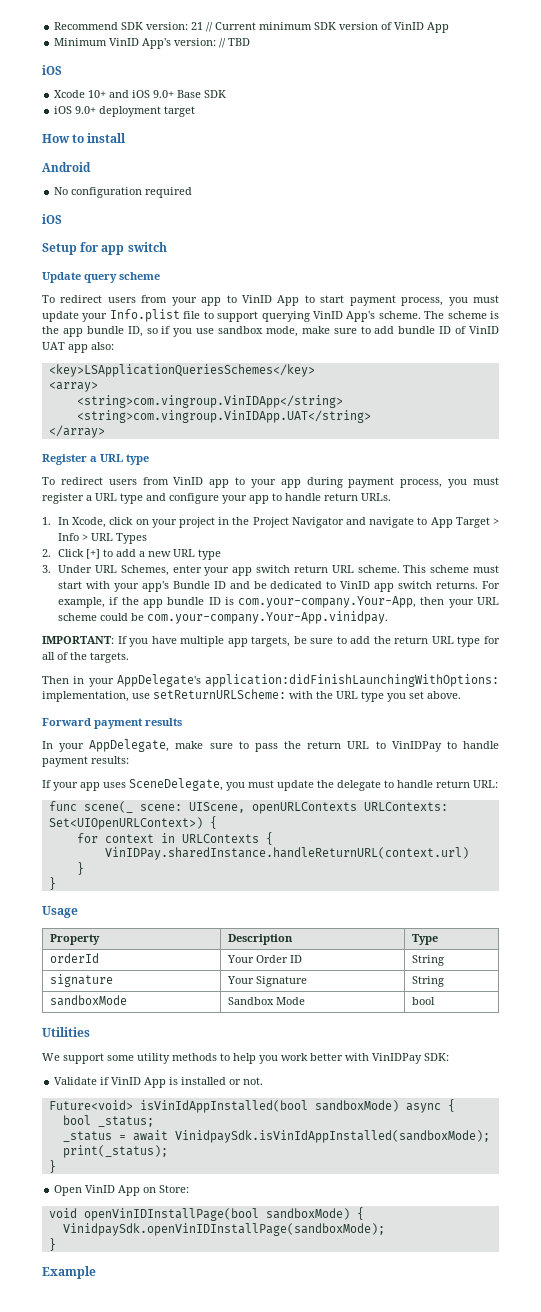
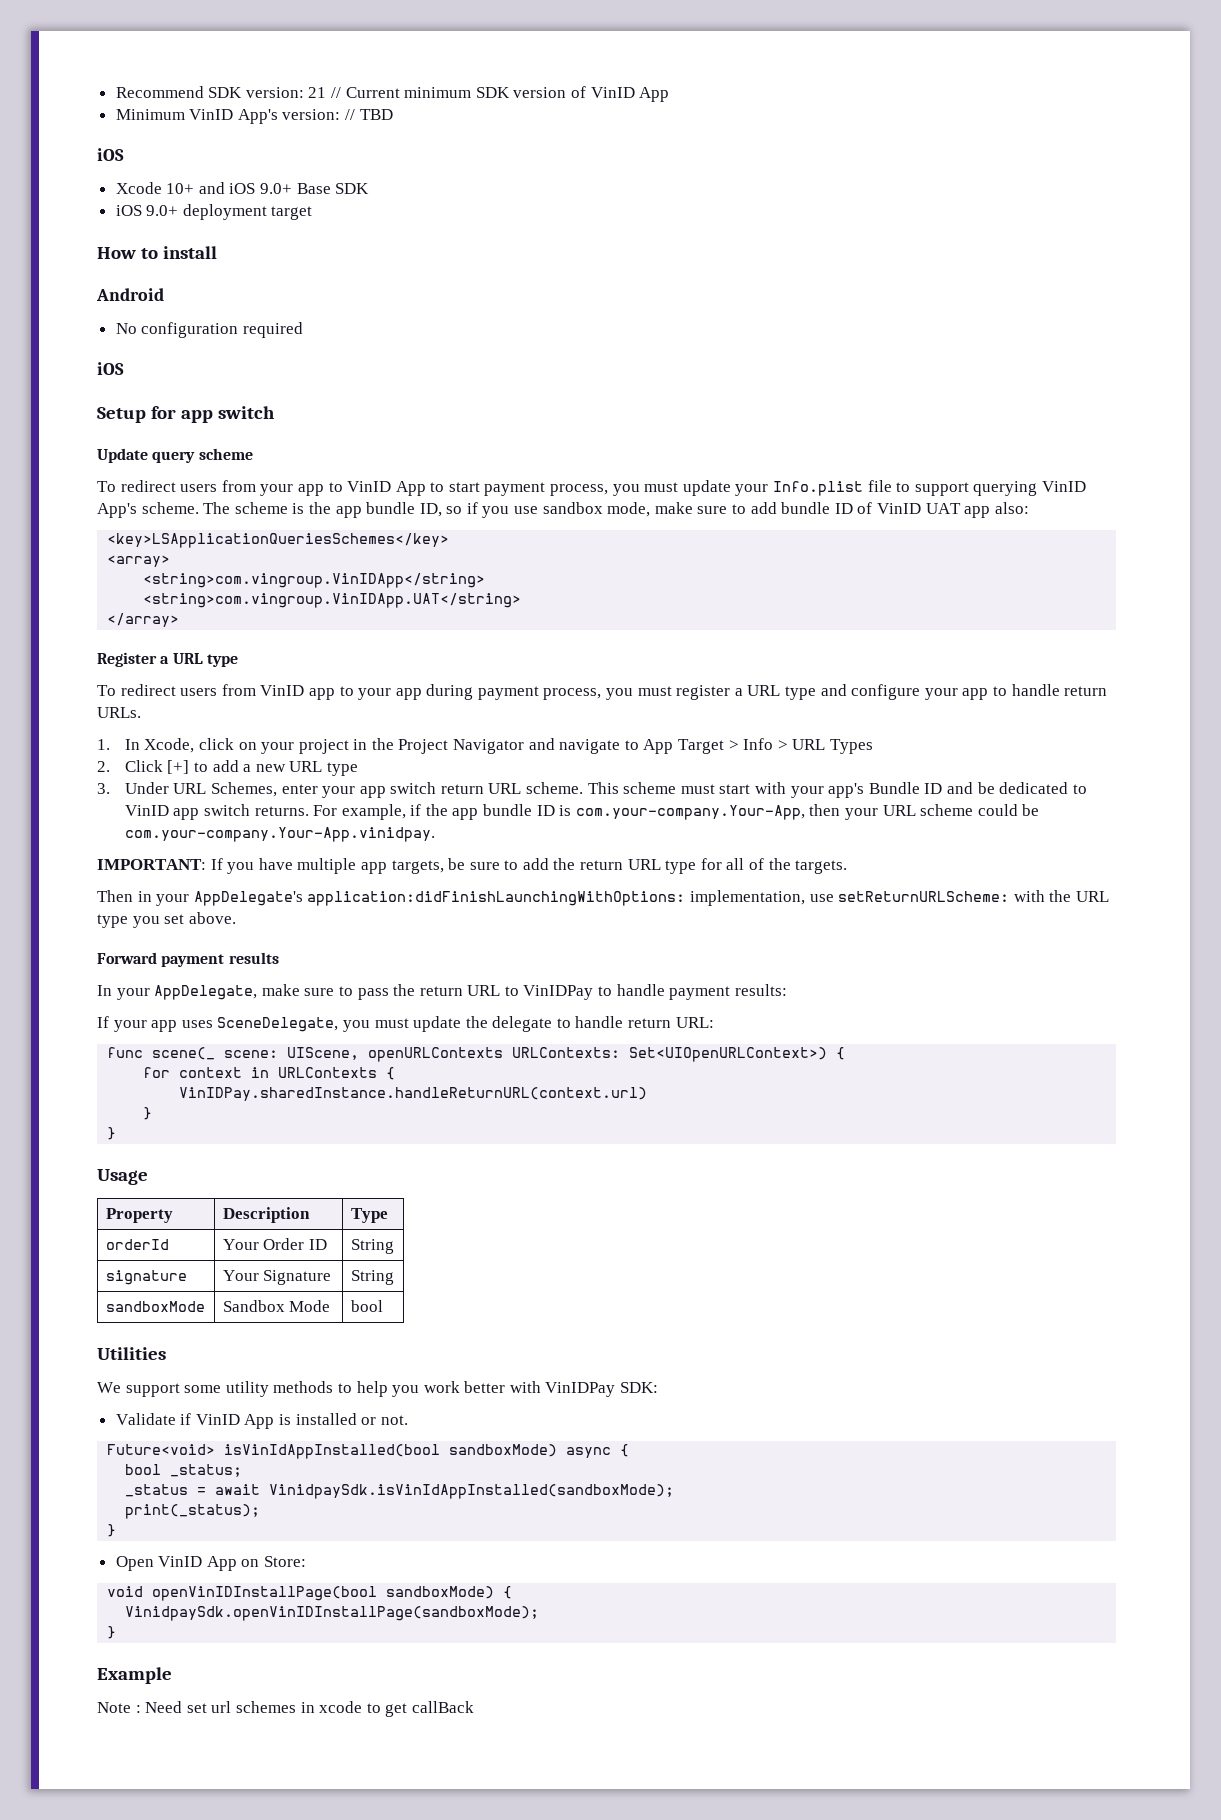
+ Note : Need set url schemes in xcode to get callBack

